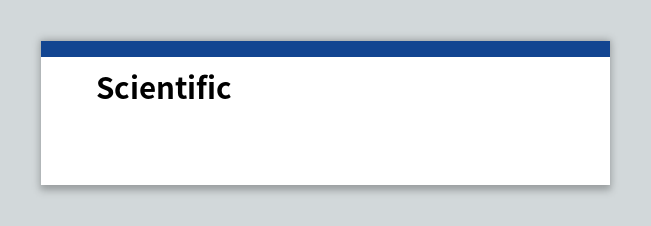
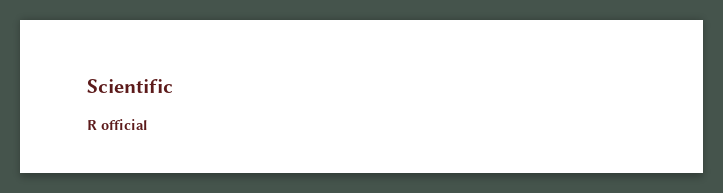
+ R official

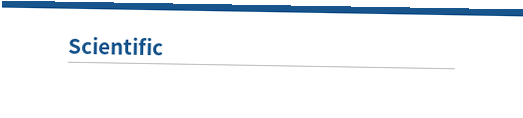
- R official

